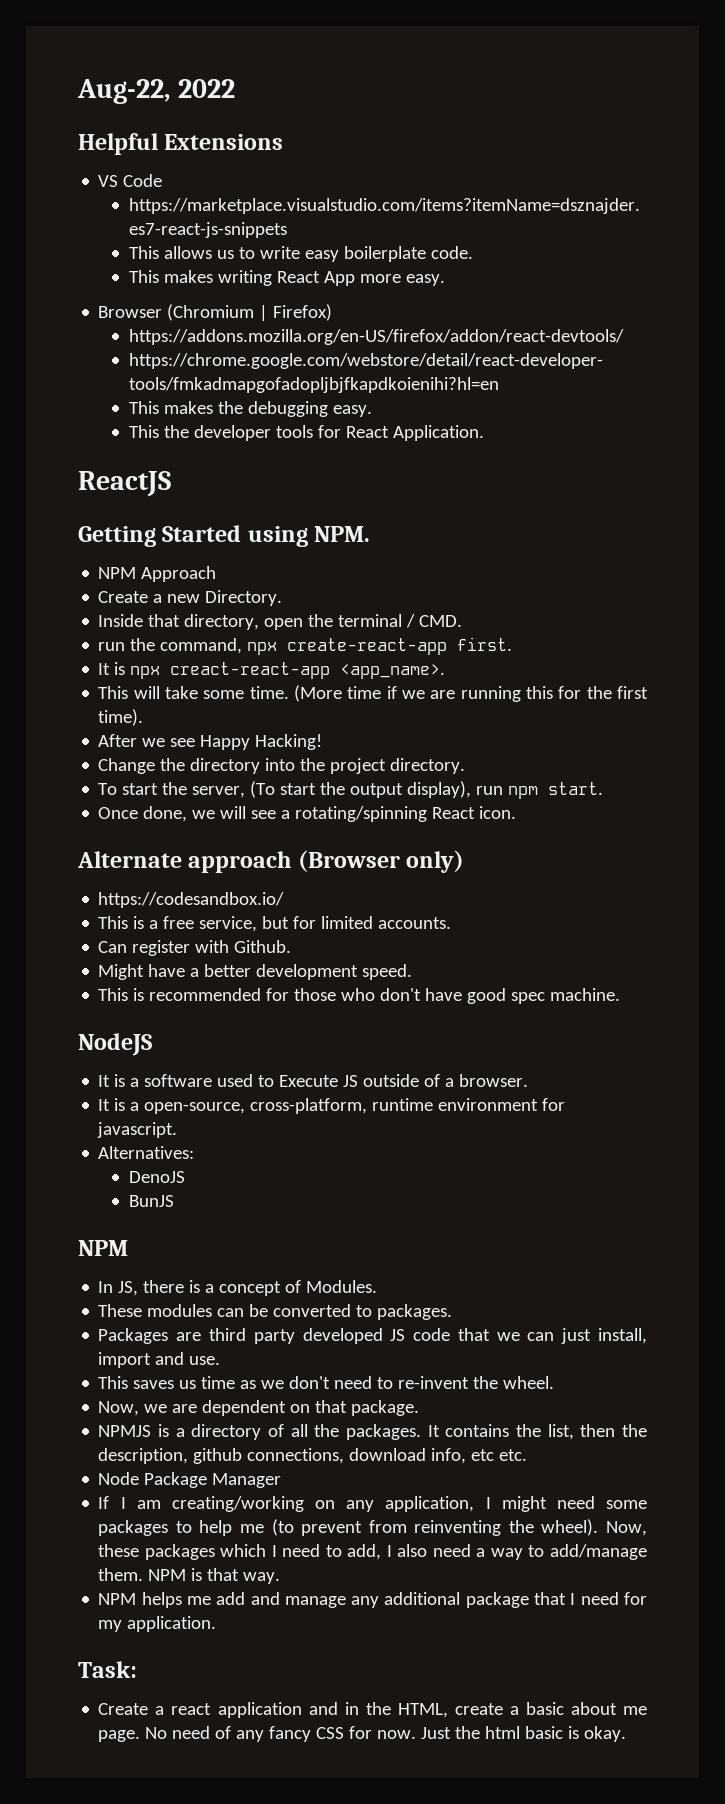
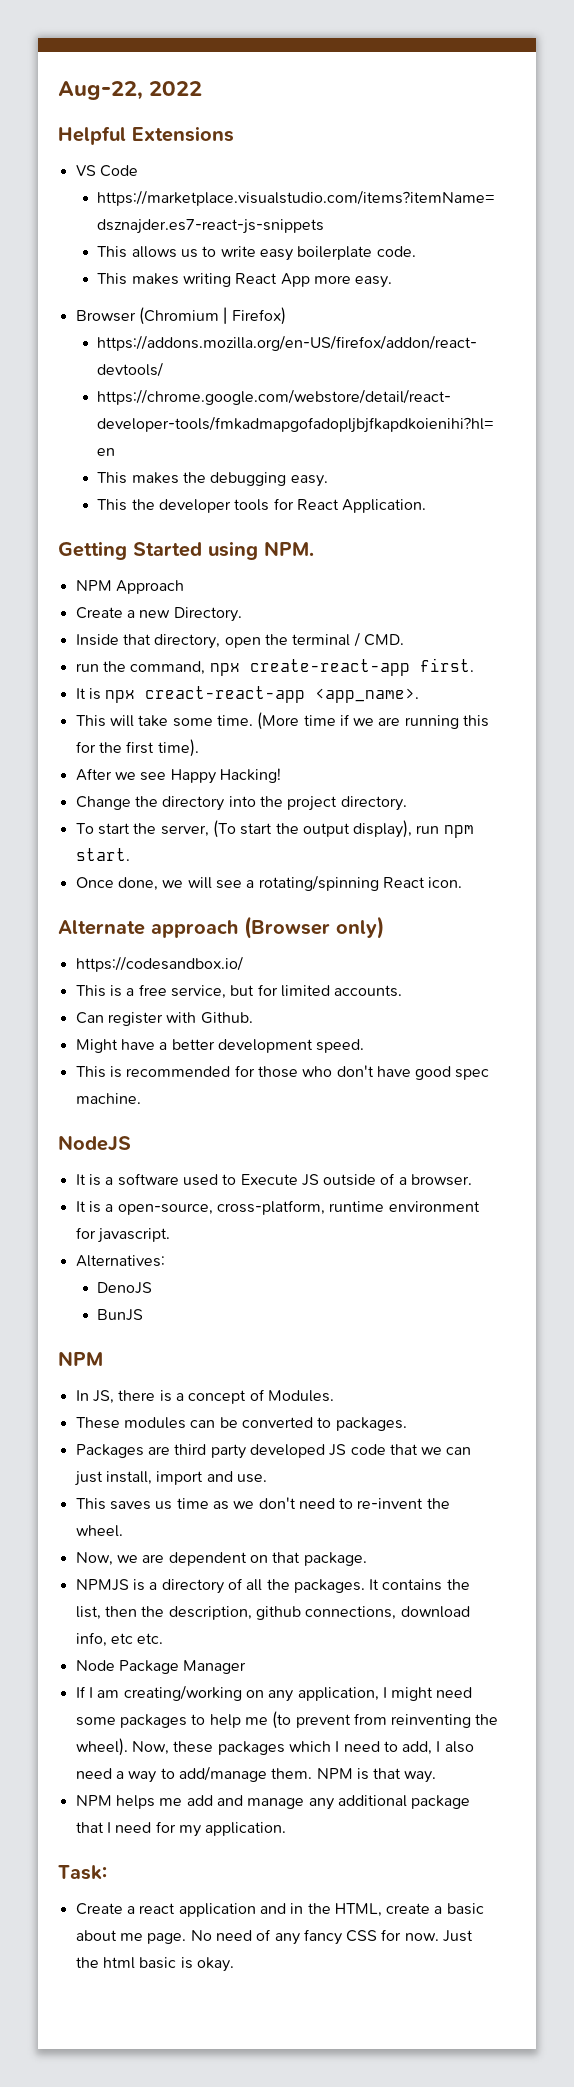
- ReactJS

